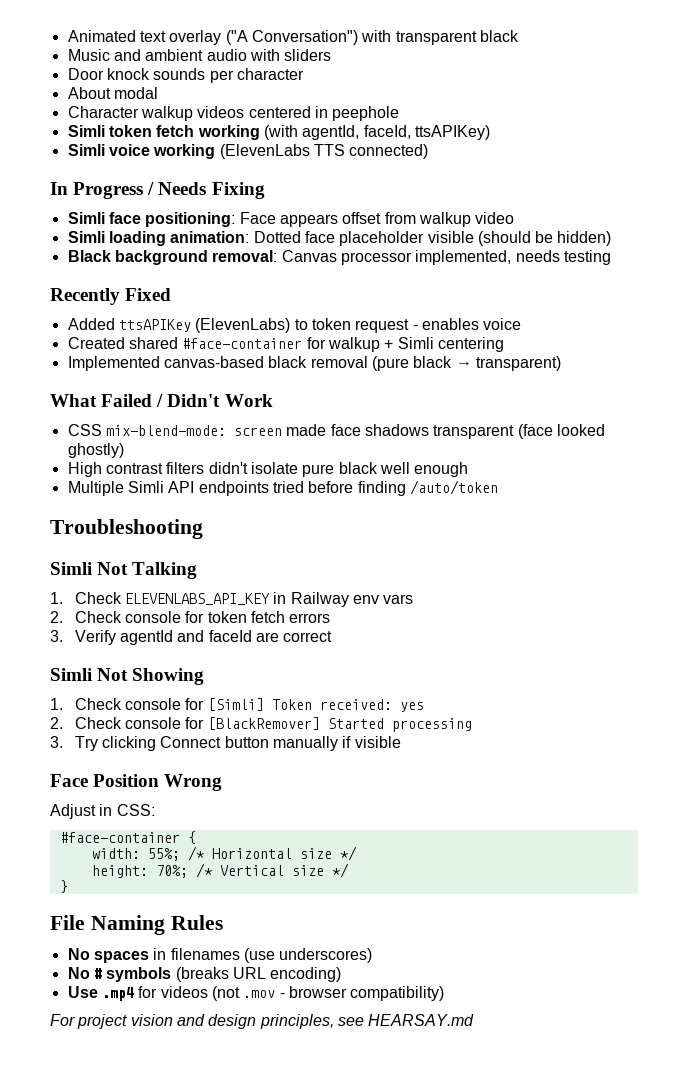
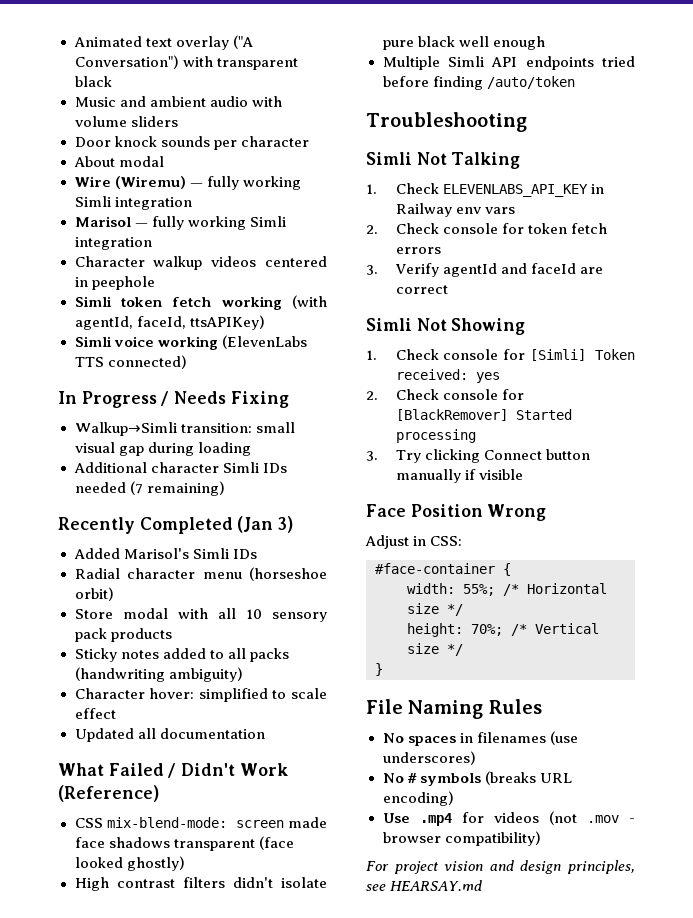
- Music and ambient audio with sliders
+ Music and ambient audio with volume sliders
+ Wire (Wiremu) — fully working Simli integration
+ Marisol — fully working Simli integration
- Simli face positioning: Face appears offset from walkup video
- Simli loading animation: Dotted face placeholder visible (should be hidden)
- Black background removal: Canvas processor implemented, needs testing
- Recently Fixed
- Added ttsAPIKey (ElevenLabs) to token request - enables voice
- Created shared #face-container for walkup + Simli centering
- Implemented canvas-based black removal (pure black → transparent)
+ Walkup→Simli transition: small visual gap during loading
+ Additional character Simli IDs needed (7 remaining)
+ Recently Completed (Jan 3)
+ Added Marisol's Simli IDs
+ Radial character menu (horseshoe orbit)
+ Store modal with all 10 sensory pack products
+ Sticky notes added to all packs (handwriting ambiguity)
+ Character hover: simplified to scale effect
+ Updated all documentation
- What Failed / Didn't Work
+ What Failed / Didn't Work (Reference)

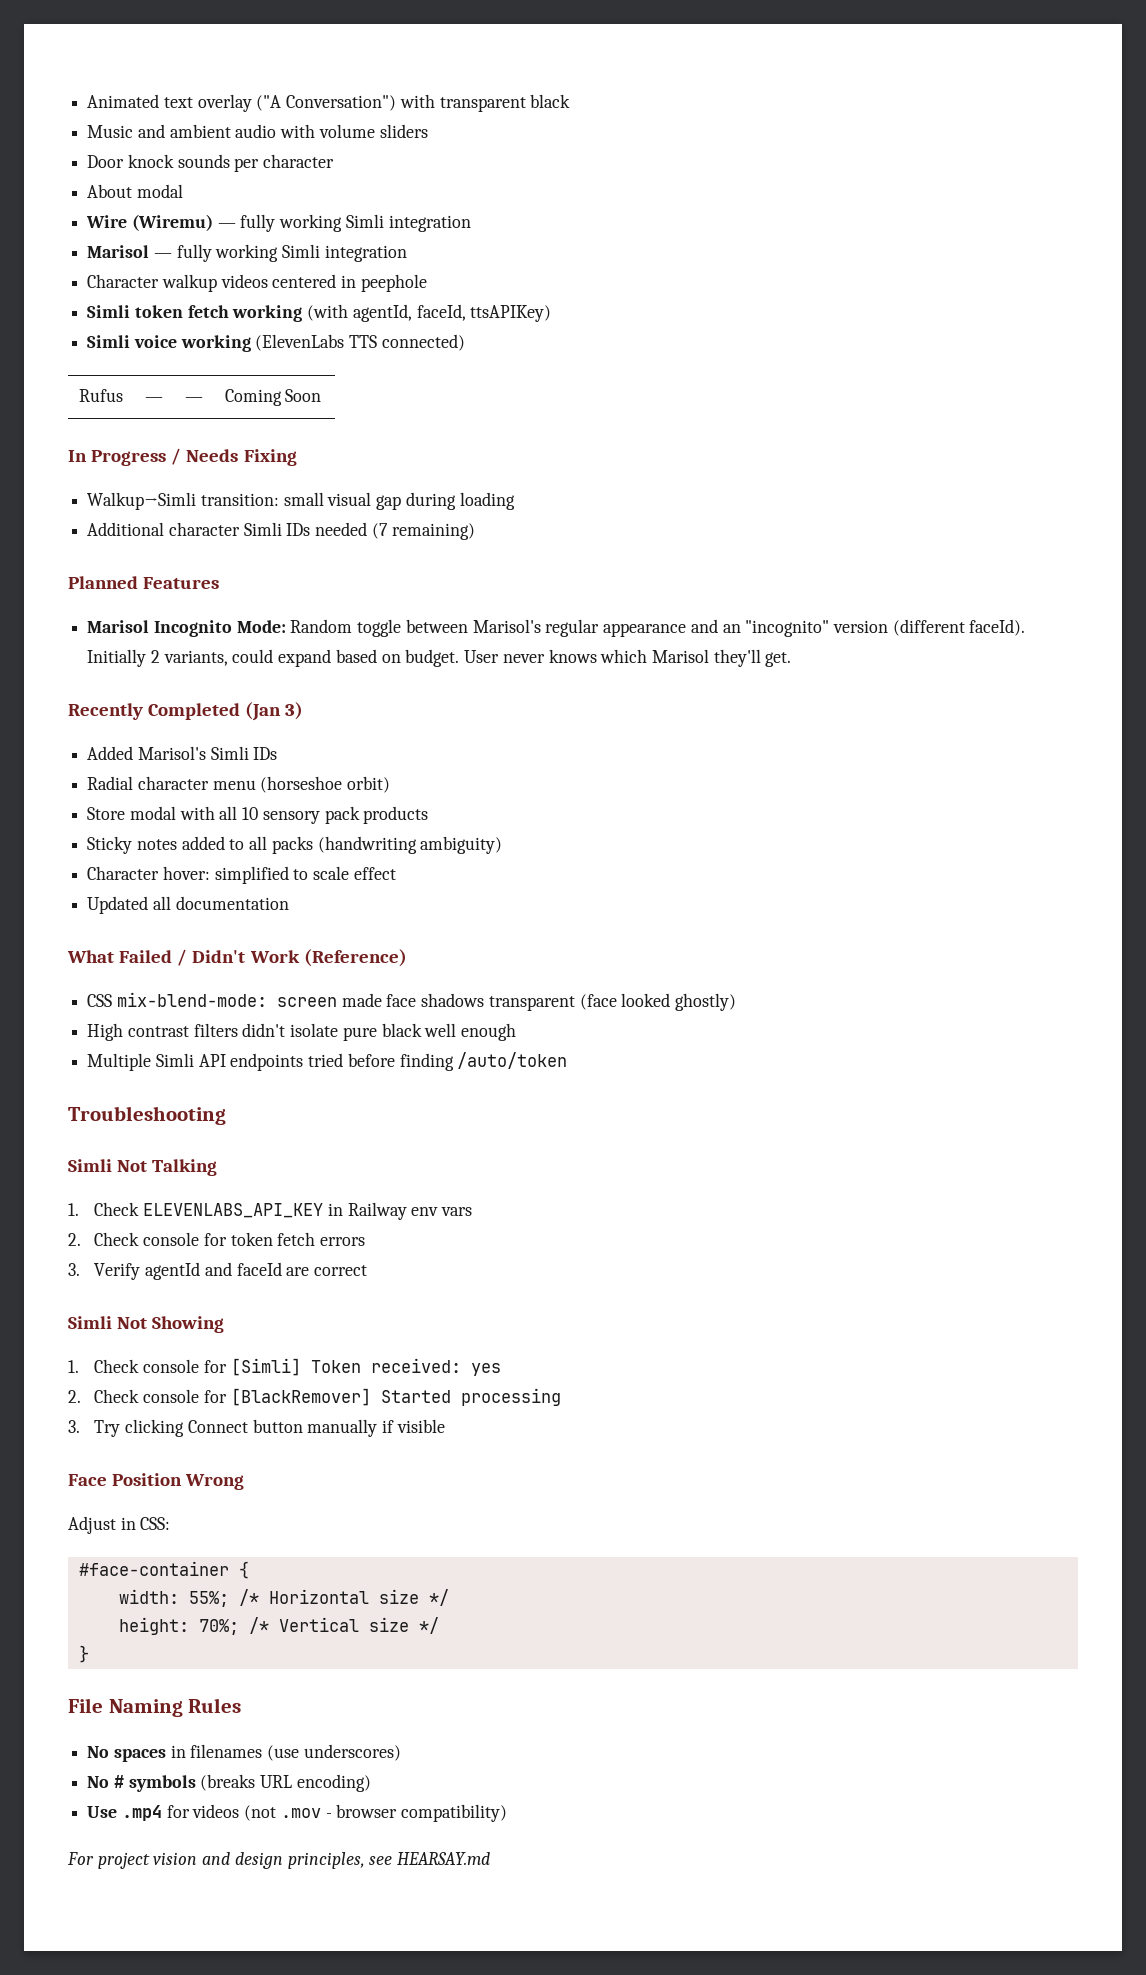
+ Rufus | — | — | Coming Soon
+ Planned Features
+ Marisol Incognito Mode: Random toggle between Marisol's regular appearance and an "incognito" version (different faceId). Initially 2 variants, could expand based on budget. User never knows which Marisol they'll get.

